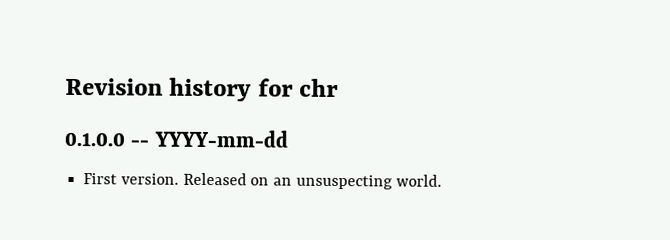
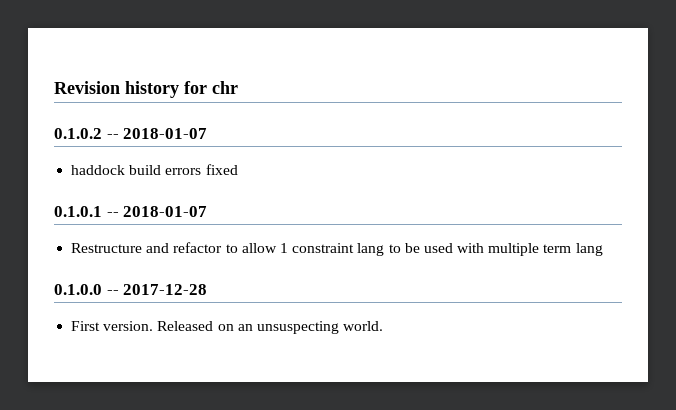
+ 0.1.0.2 -- 2018-01-07
+ haddock build errors fixed
+ 0.1.0.1 -- 2018-01-07
+ Restructure and refactor to allow 1 constraint lang to be used with multiple term lang
- 0.1.0.0 -- YYYY-mm-dd
+ 0.1.0.0 -- 2017-12-28

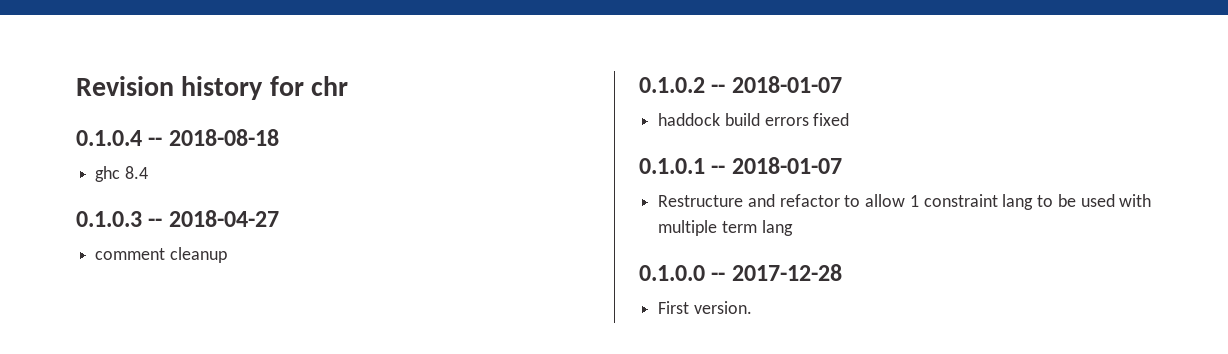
+ 0.1.0.4 -- 2018-08-18
+ ghc 8.4
+ 0.1.0.3 -- 2018-04-27
+ comment cleanup
- Released on an unsuspecting world.

